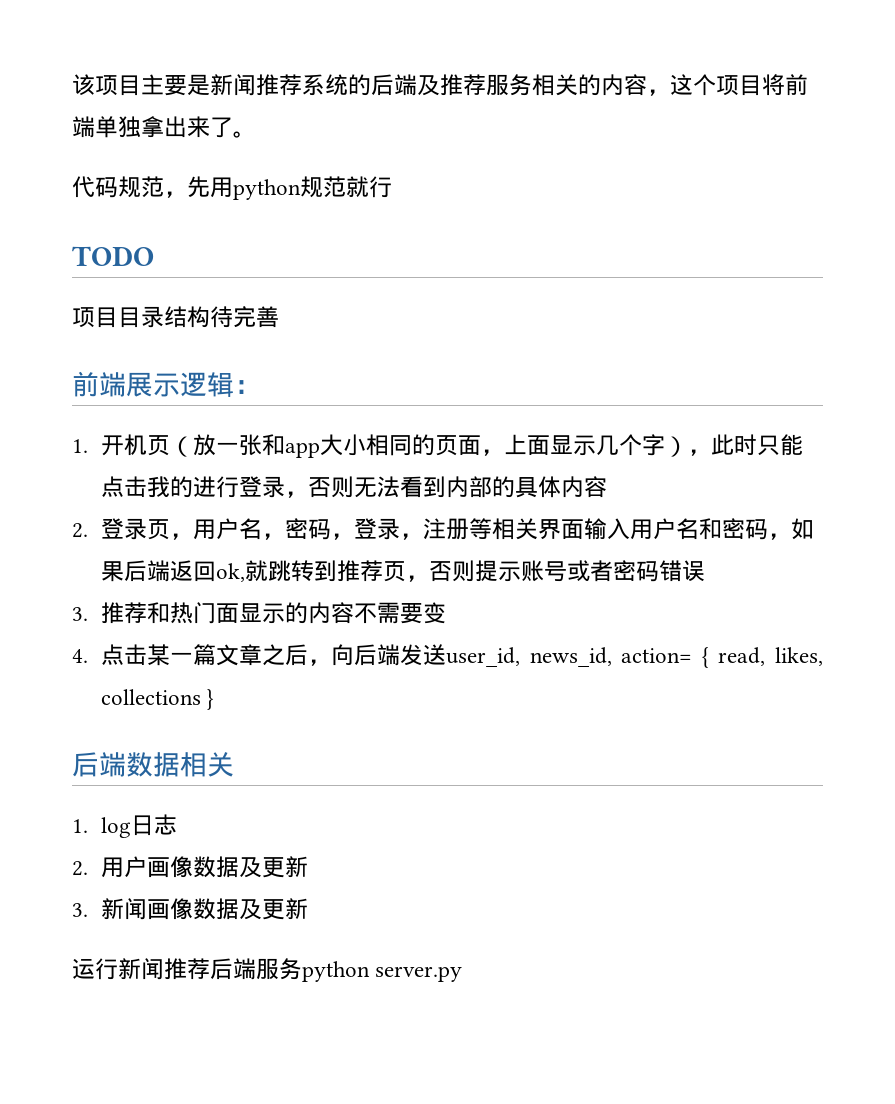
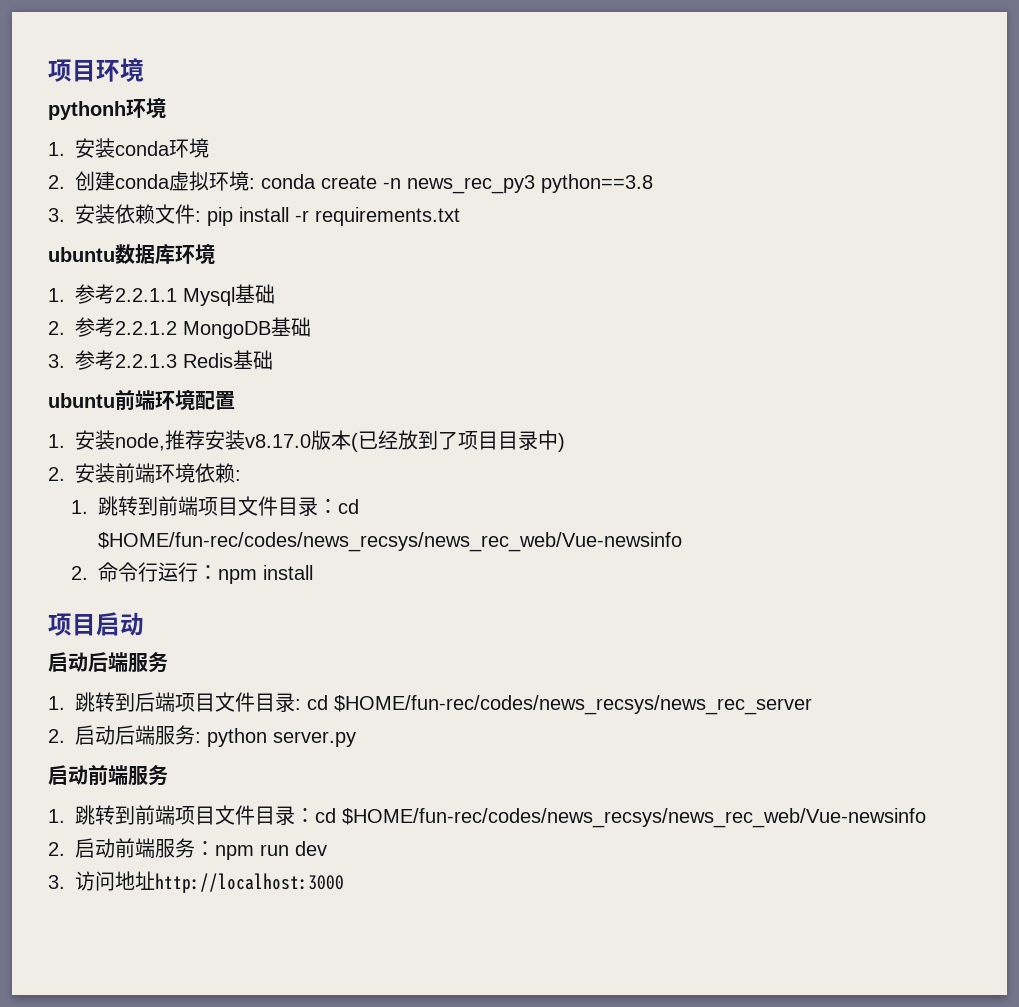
- 该项目主要是新闻推荐系统的后端及推荐服务相关的内容，这个项目将前端单独拿出来了。
- 代码规范，先用python规范就行
- TODO
- 项目目录结构待完善
- 前端展示逻辑：
- 1.开机页（放一张和app大小相同的页面，上面显示几个字），此时只能点击我的进行登录，否则无法看到内部的具体内容
- 2.登录页，用户名，密码，登录，注册等相关界面输入用户名和密码，如果后端返回ok,就跳转到推荐页，否则提示账号或者密码错误
- 3.推荐和热门面显示的内容不需要变
- 4.点击某一篇文章之后，向后端发送user_id, news_id, action= { read, likes, collections }
- 后端数据相关
- 1. log日志
- 2.用户画像数据及更新
- 3.新闻画像数据及更新
- 运行新闻推荐后端服务python server.py
+ 项目环境
+ pythonh环境
+ 1.安装conda环境
+ 2.创建conda虚拟环境: conda create -n news_rec_py3 python==3.8
+ 3.安装依赖文件: pip install -r requirements.txt
+ ubuntu数据库环境
+ 1.参考2.2.1.1 Mysql基础
+ 2.参考2.2.1.2 MongoDB基础
+ 3.参考2.2.1.3 Redis基础
+ ubuntu前端环境配置
+ 1.安装node,推荐安装v8.17.0版本(已经放到了项目目录中)
+ 2.安装前端环境依赖:
+ 1.跳转到前端项目文件目录：cd $HOME/fun-rec/codes/news_recsys/news_rec_web/Vue-newsinfo
+ 2.命令行运行：npm install
+ 项目启动
+ 启动后端服务
+ 1.跳转到后端项目文件目录: cd $HOME/fun-rec/codes/news_recsys/news_rec_server
+ 2.启动后端服务: python server.py
+ 启动前端服务
+ 1.跳转到前端项目文件目录：cd $HOME/fun-rec/codes/news_recsys/news_rec_web/Vue-newsinfo
+ 2.启动前端服务：npm run dev
+ 3.访问地址http://localhost:3000

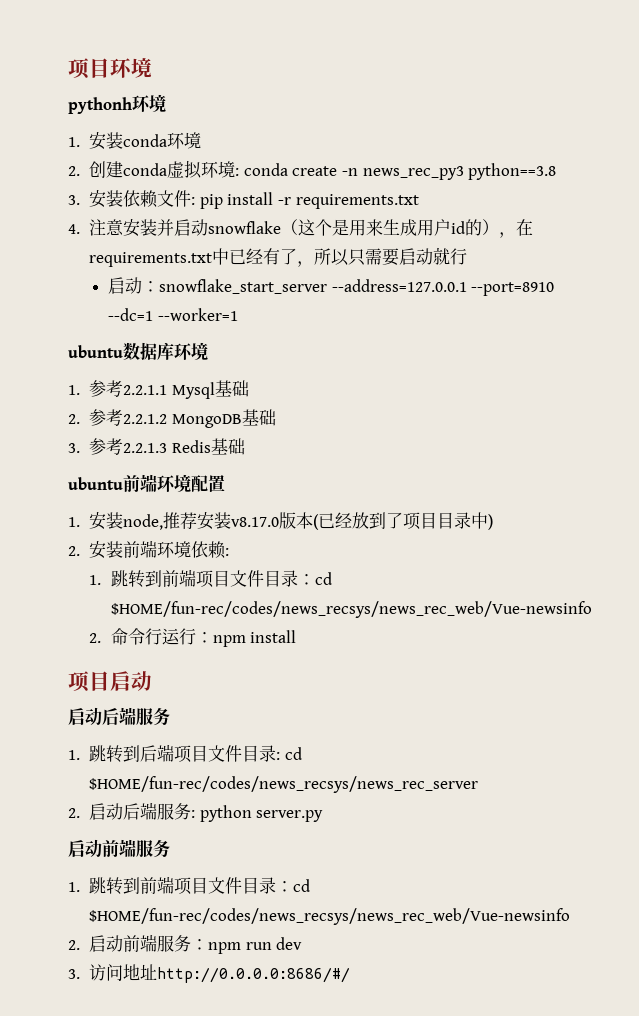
+ 4.注意安装并启动snowflake（这个是用来生成用户id的），在requirements.txt中已经有了，所以只需要启动就行
+ 启动：snowflake_start_server --address=127.0.0.1 --port=8910 --dc=1 --worker=1
- 3.访问地址http://localhost:3000
+ 3.访问地址http://0.0.0.0:8686/#/

